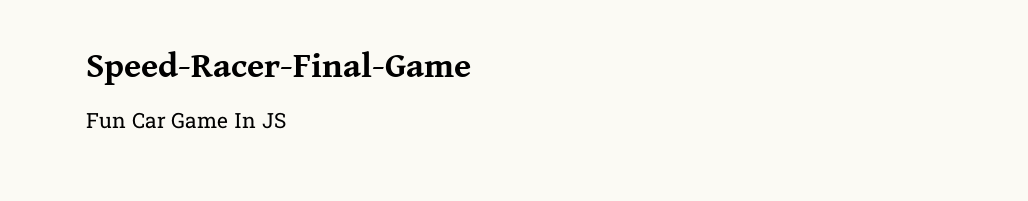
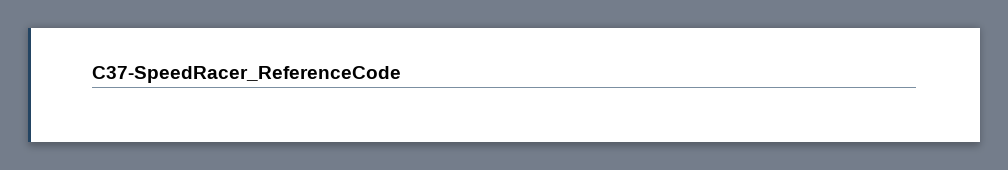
- Speed-Racer-Final-Game
- Fun Car Game In JS
+ C37-SpeedRacer_ReferenceCode

